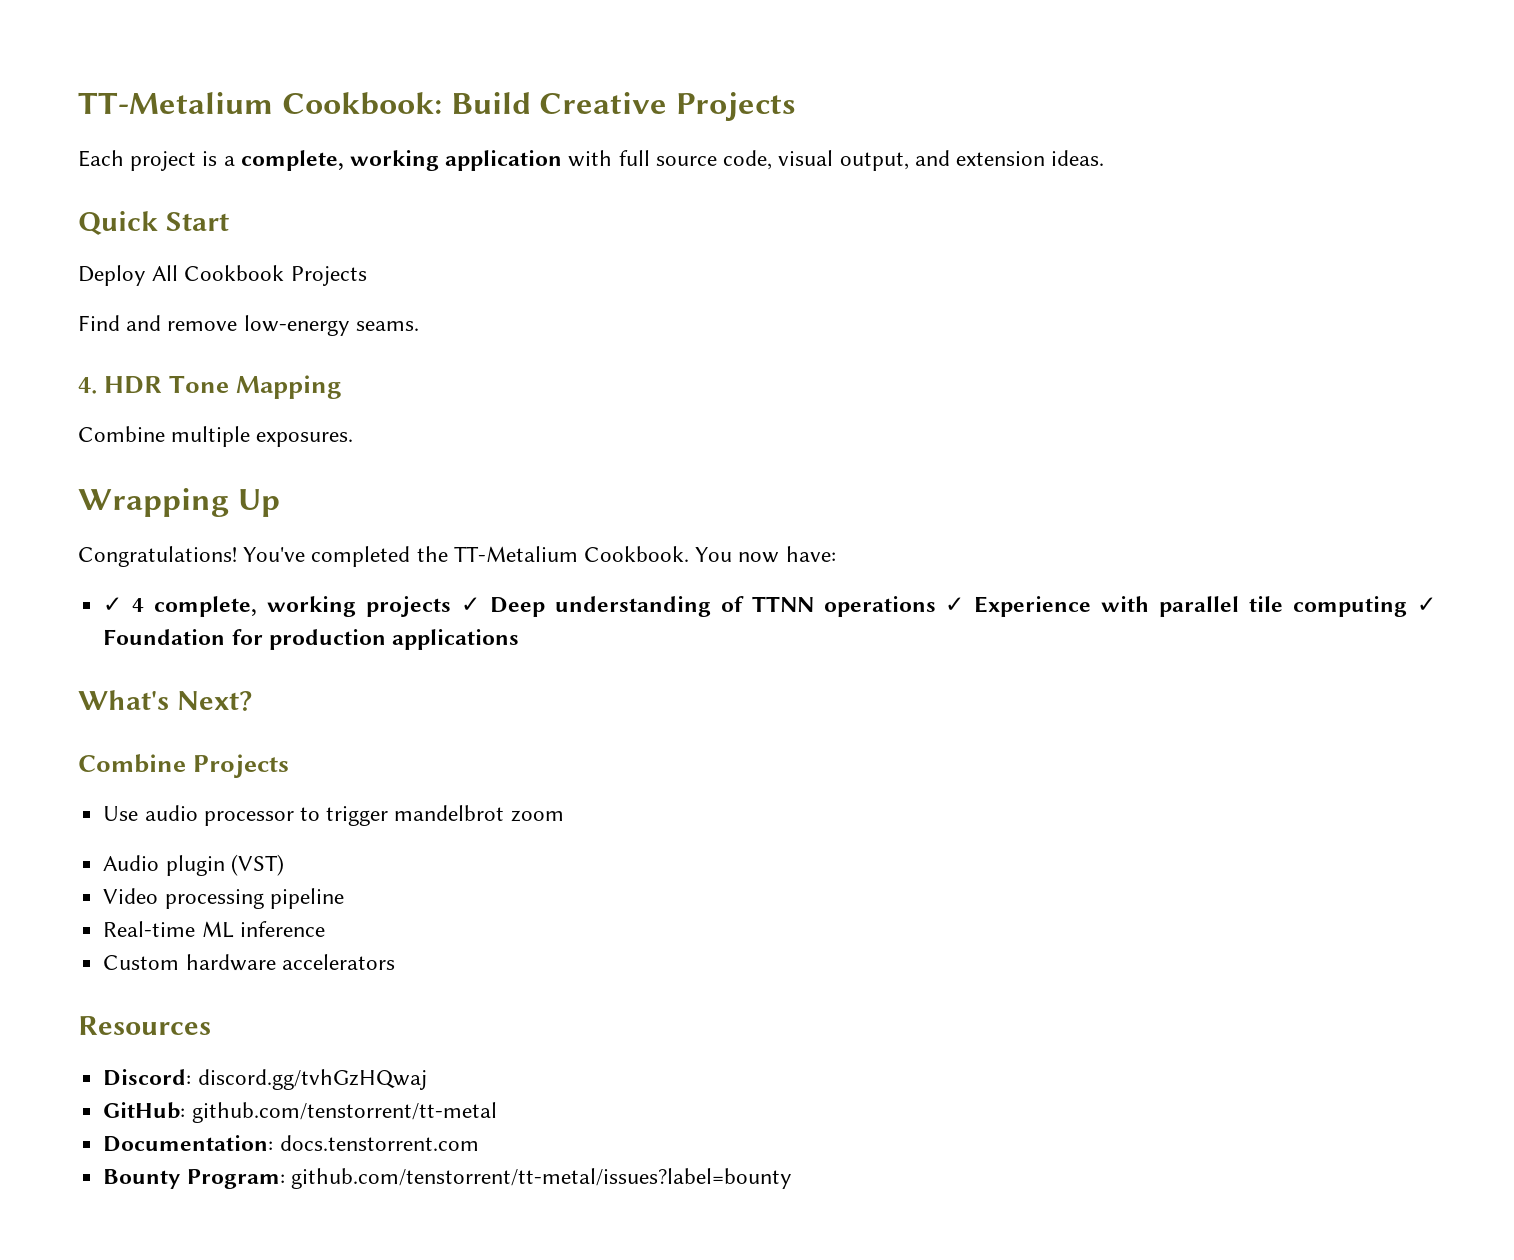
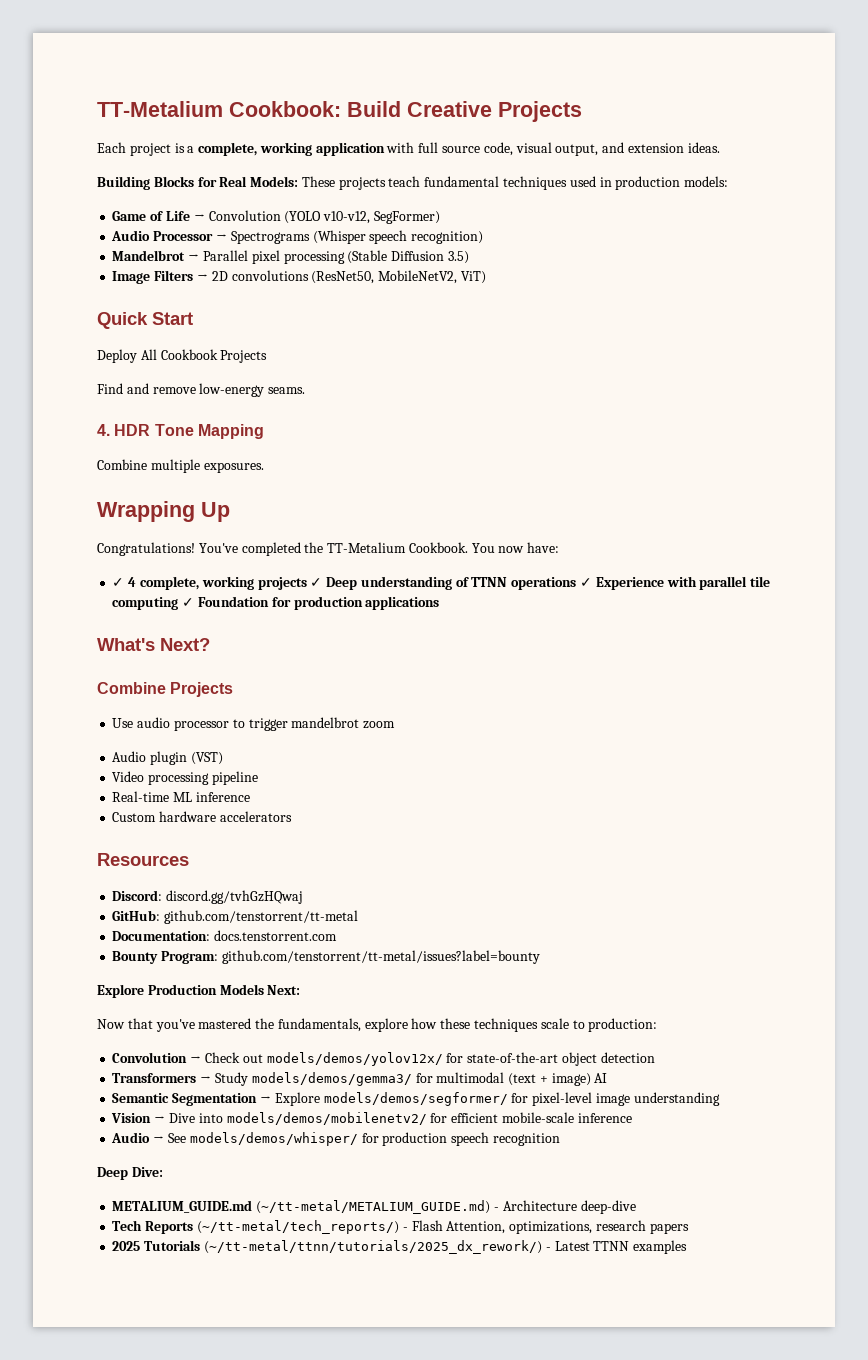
+ Building Blocks for Real Models: These projects teach fundamental techniques used in production models:
+ Game of Life → Convolution (YOLO v10-v12, SegFormer)
+ Audio Processor → Spectrograms (Whisper speech recognition)
+ Mandelbrot → Parallel pixel processing (Stable Diffusion 3.5)
+ Image Filters → 2D convolutions (ResNet50, MobileNetV2, ViT)
+ Explore Production Models Next:
+ Now that you've mastered the fundamentals, explore how these techniques scale to production:
+ Convolution → Check out models/demos/yolov12x/ for state-of-the-art object detection
+ Transformers → Study models/demos/gemma3/ for multimodal (text + image) AI
+ Semantic Segmentation → Explore models/demos/segformer/ for pixel-level image understanding
+ Vision → Dive into models/demos/mobilenetv2/ for efficient mobile-scale inference
+ Audio → See models/demos/whisper/ for production speech recognition
+ Deep Dive:
+ METALIUM_GUIDE.md (~/tt-metal/METALIUM_GUIDE.md) - Architecture deep-dive
+ Tech Reports (~/tt-metal/tech_reports/) - Flash Attention, optimizations, research papers
+ 2025 Tutorials (~/tt-metal/ttnn/tutorials/2025_dx_rework/) - Latest TTNN examples

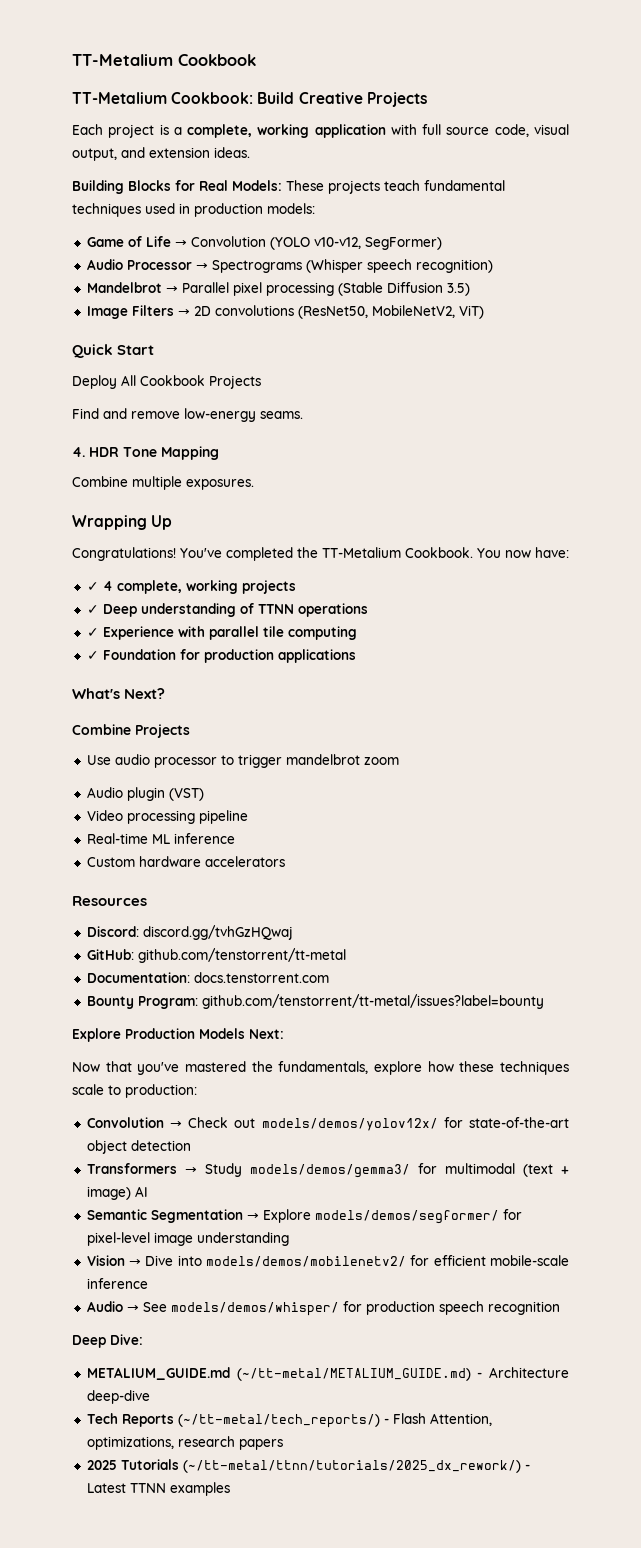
+ TT-Metalium Cookbook
- ✓ 4 complete, working projects ✓ Deep understanding of TTNN operations ✓ Experience with parallel tile computing ✓ Foundation for production applications
+ ✓ 4 complete, working projects
+ ✓ Deep understanding of TTNN operations
+ ✓ Experience with parallel tile computing
+ ✓ Foundation for production applications

